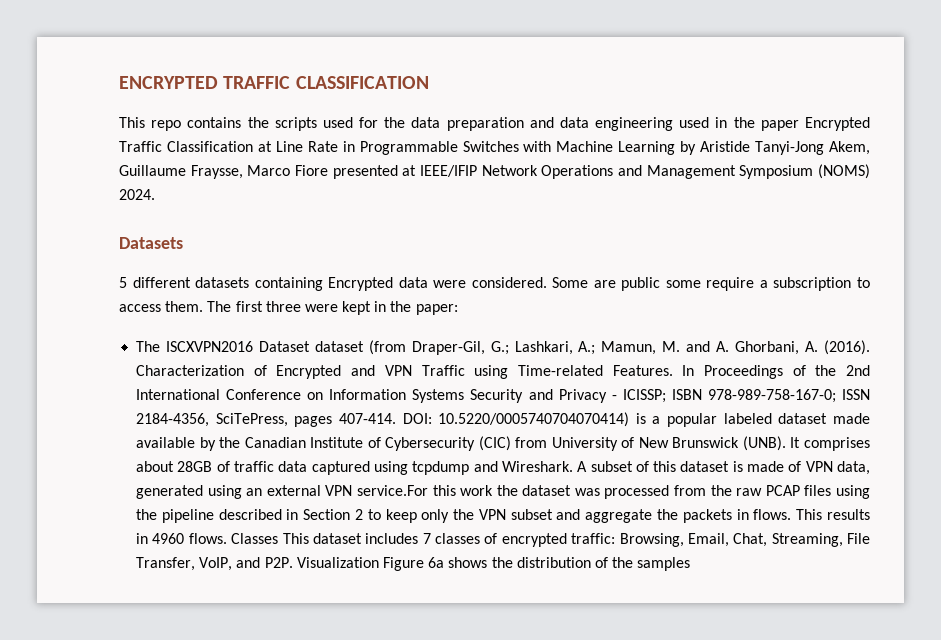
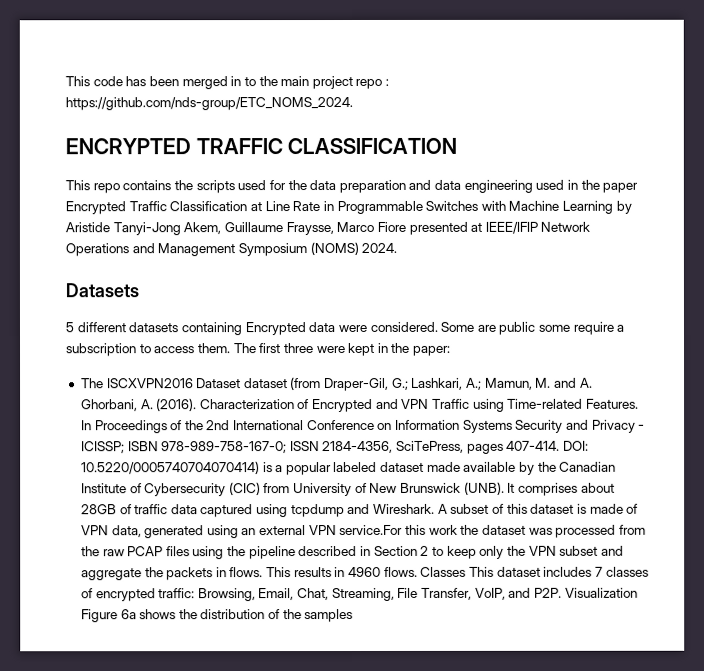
+ This code has been merged in to the main project repo : https://github.com/nds-group/ETC_NOMS_2024.

